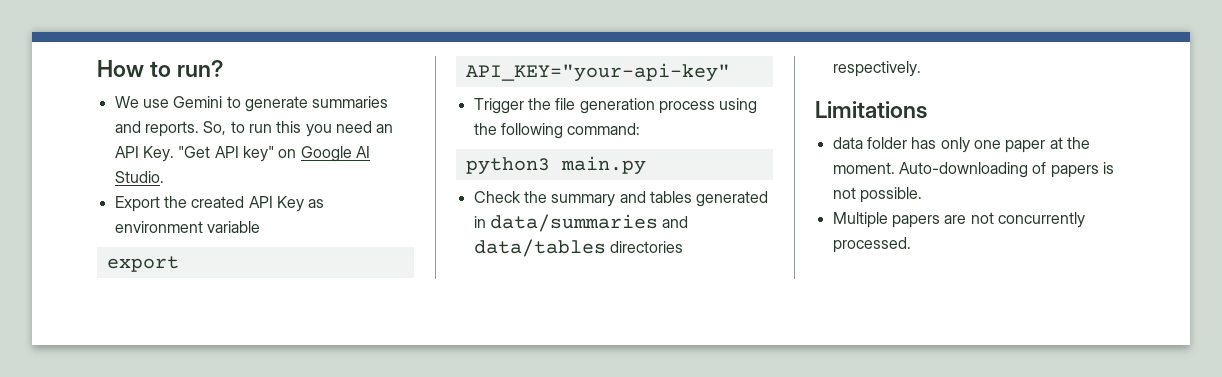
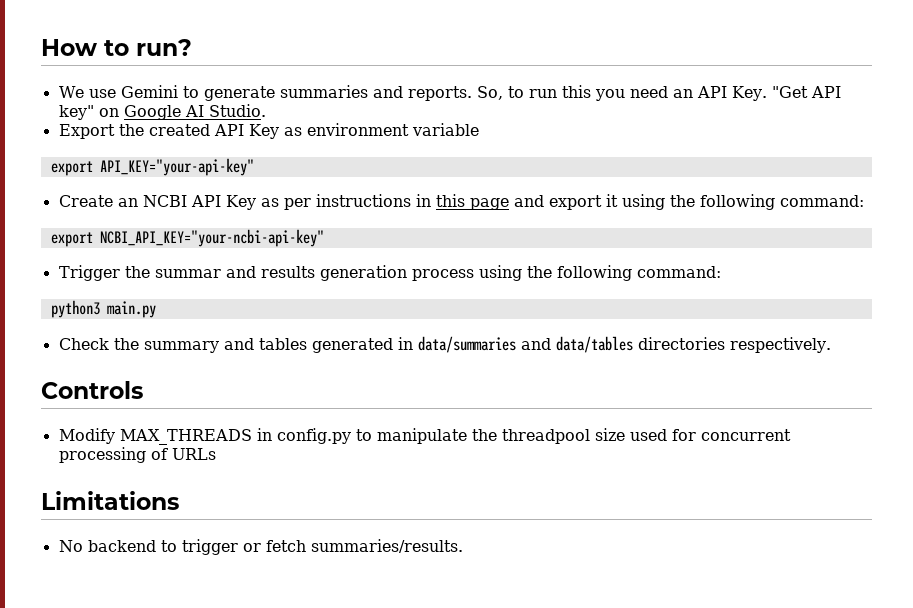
+ Create an NCBI API Key as per instructions in this page and export it using the following command:
+ export NCBI_API_KEY="your-ncbi-api-key"
- Trigger the file generation process using the following command:
+ Trigger the summar and results generation process using the following command:
+ Controls
+ Modify MAX_THREADS in config.py to manipulate the threadpool size used for concurrent processing of URLs
  Limitations
- data folder has only one paper at the moment. Auto-downloading of papers is not possible.
- Multiple papers are not concurrently processed.
+ No backend to trigger or fetch summaries/results.

